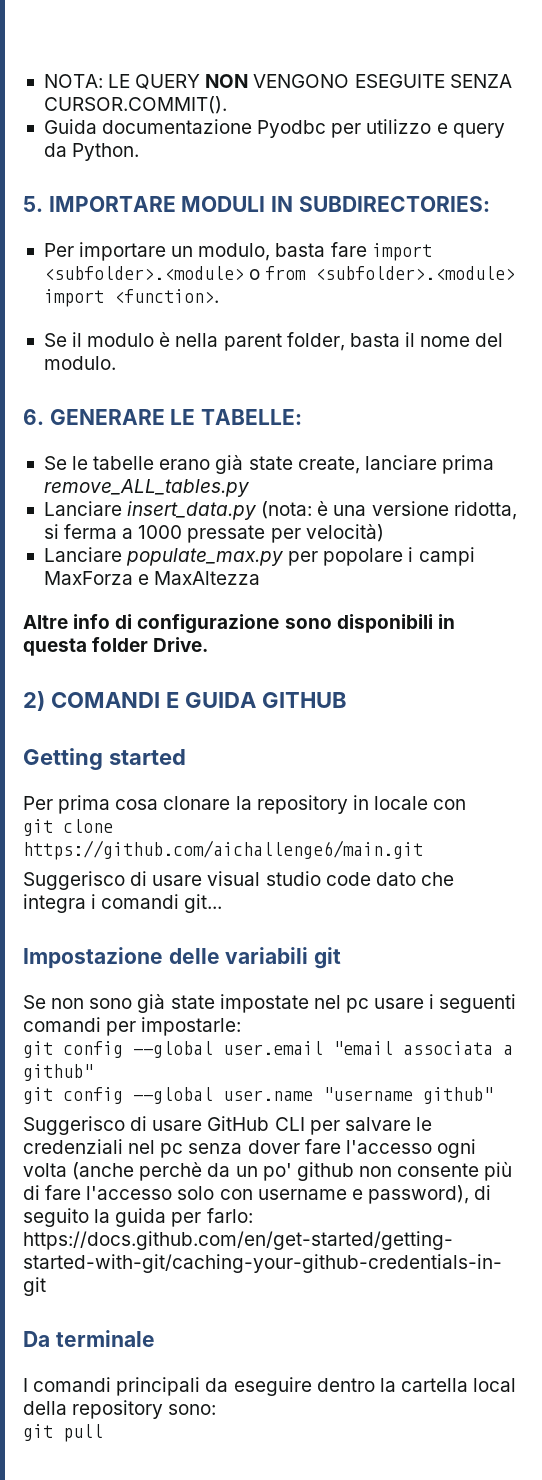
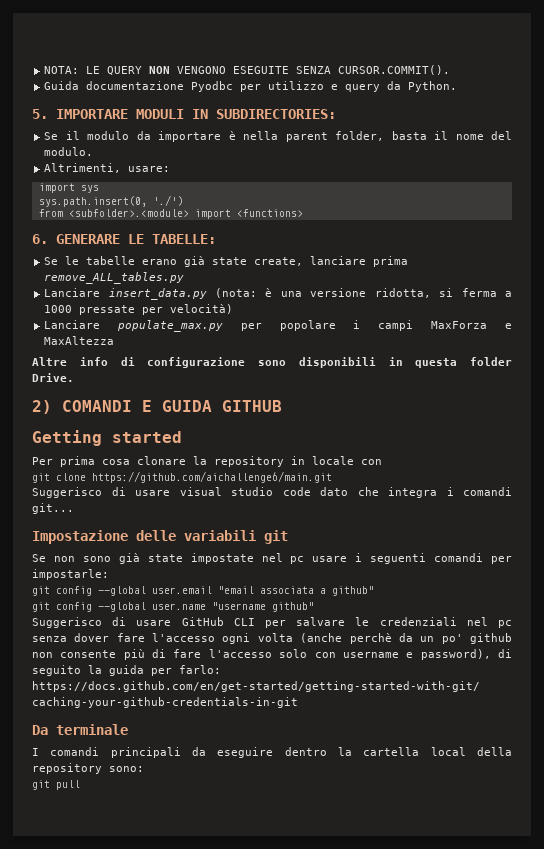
- Per importare un modulo, basta fare import <subfolder>.<module> o from <subfolder>.<module> import <function>.
- Se il modulo è nella parent folder, basta il nome del modulo.
+ Se il modulo da importare è nella parent folder, basta il nome del modulo.
+ Altrimenti, usare:
+ import sys
+ sys.path.insert(0, './')
+ from <subfolder>.<module> import <functions>

